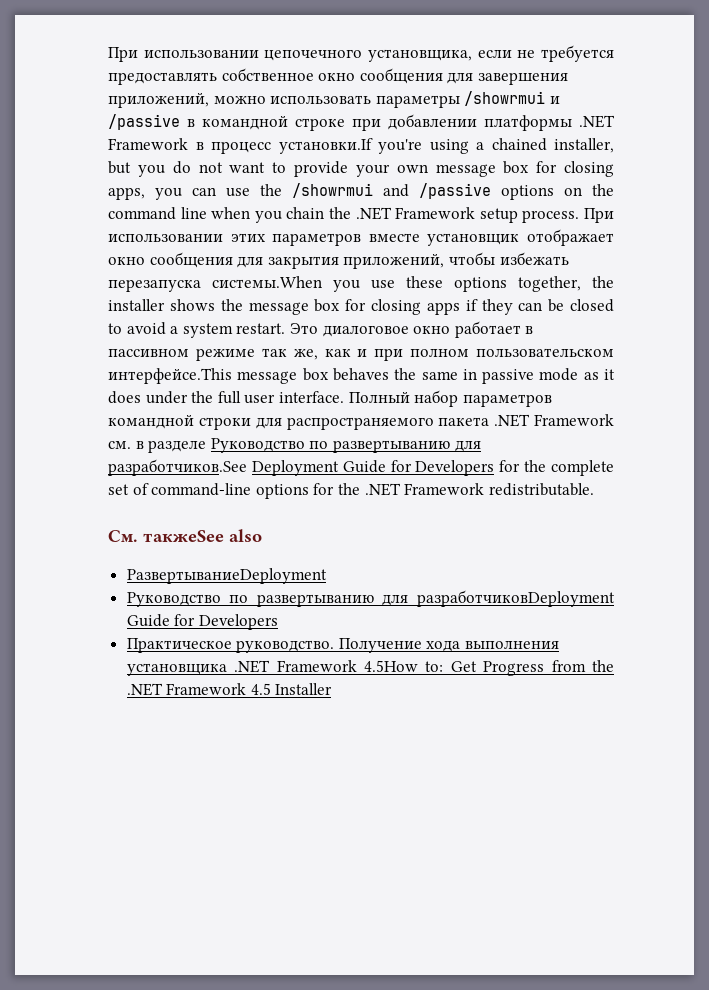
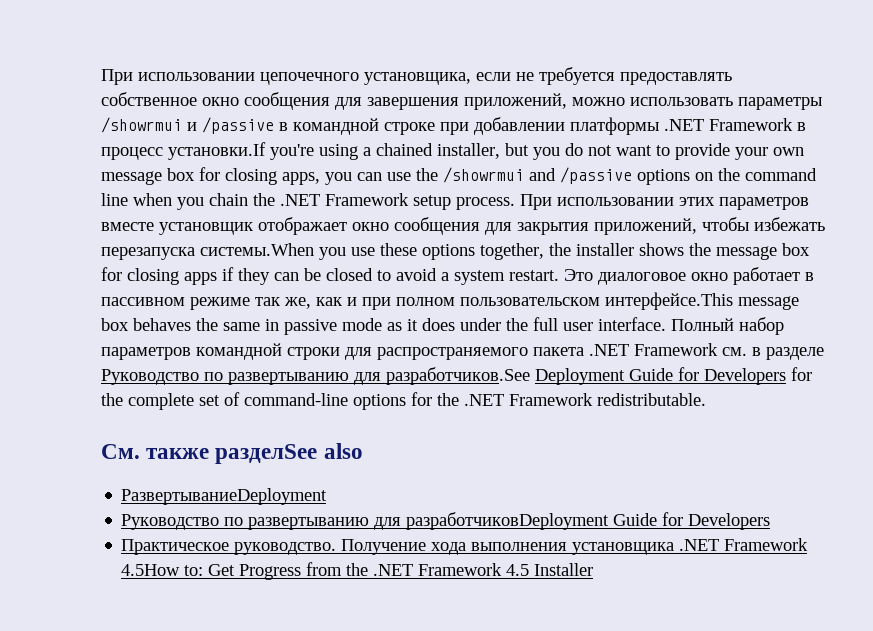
- См. такжеSee also
+ См. также разделSee also

